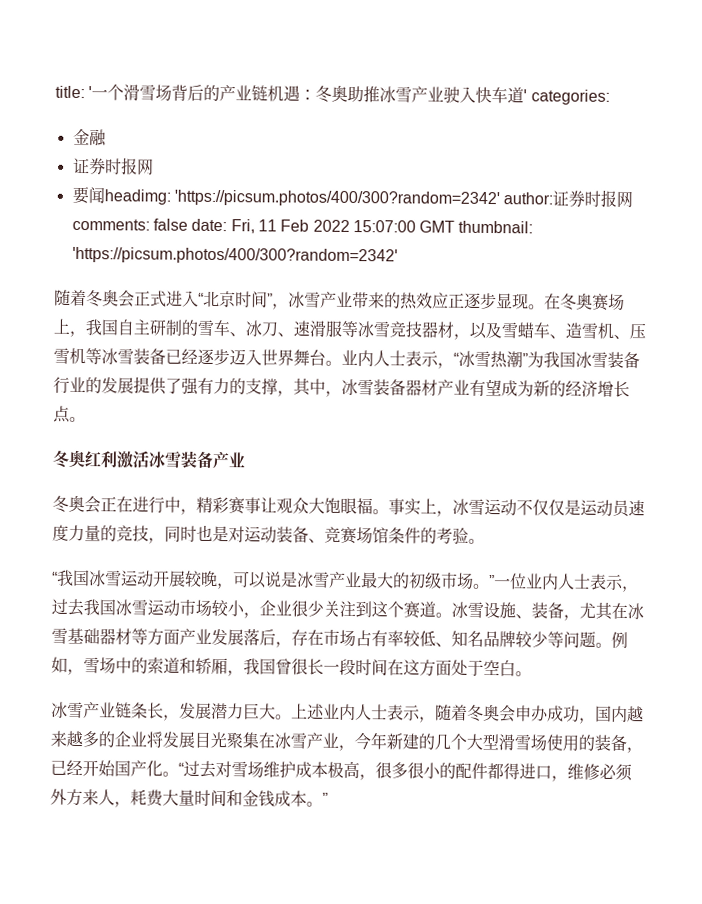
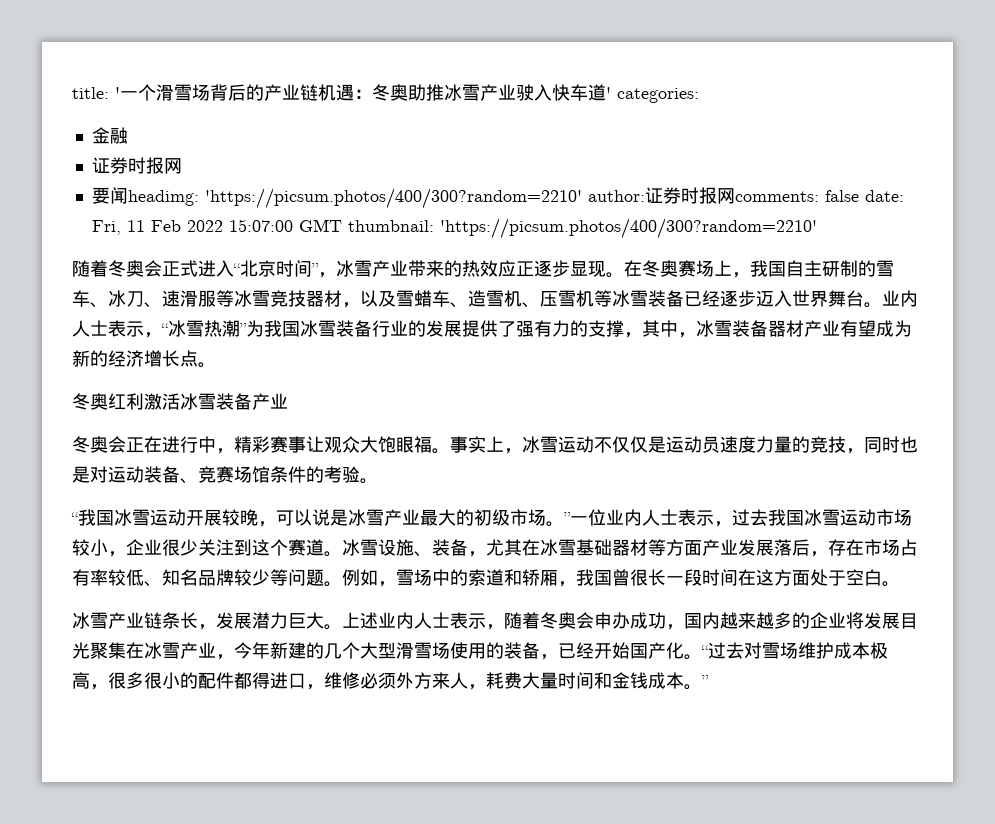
- 要闻headimg: 'https://picsum.photos/400/300?random=2342' author:证券时报网comments: false date: Fri, 11 Feb 2022 15:07:00 GMT thumbnail: 'https://picsum.photos/400/300?random=2342'
+ 要闻headimg: 'https://picsum.photos/400/300?random=2210' author:证券时报网comments: false date: Fri, 11 Feb 2022 15:07:00 GMT thumbnail: 'https://picsum.photos/400/300?random=2210'

